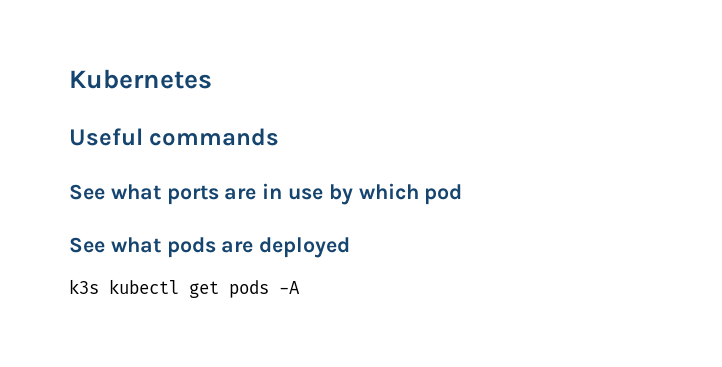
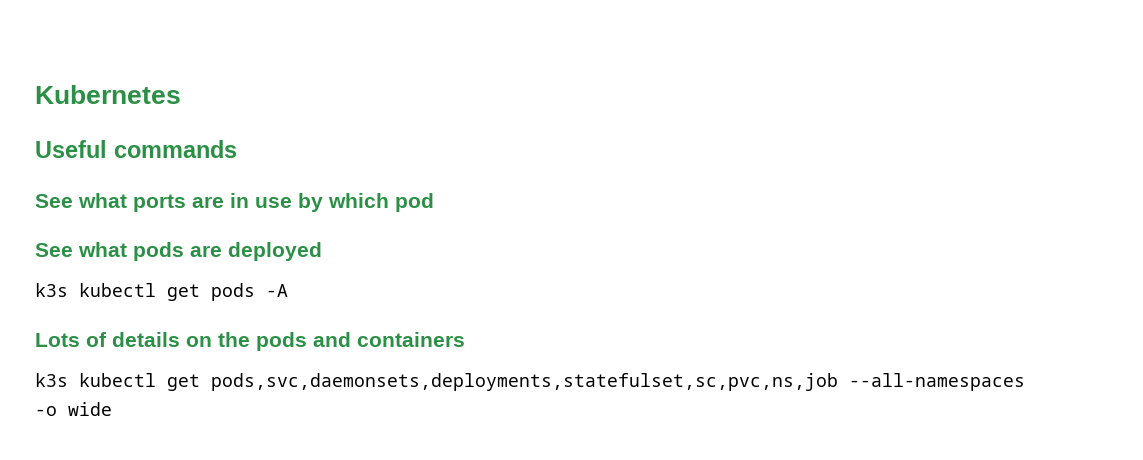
+ Lots of details on the pods and containers
+ k3s kubectl get pods,svc,daemonsets,deployments,statefulset,sc,pvc,ns,job --all-namespaces -o wide

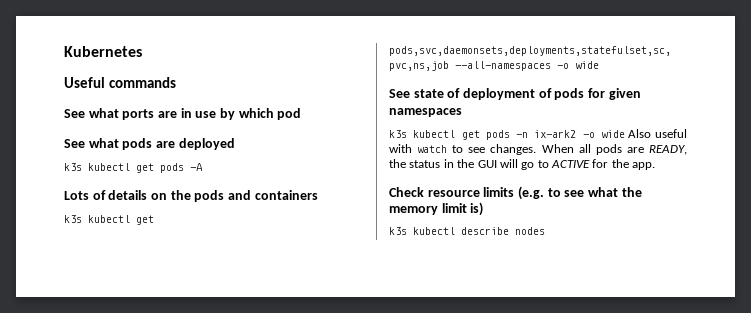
+ See state of deployment of pods for given namespaces
+ k3s kubectl get pods -n ix-ark2 -o wide Also useful with watch to see changes. When all pods are READY, the status in the GUI will go to ACTIVE for the app.
+ Check resource limits (e.g. to see what the memory limit is)
+ k3s kubectl describe nodes

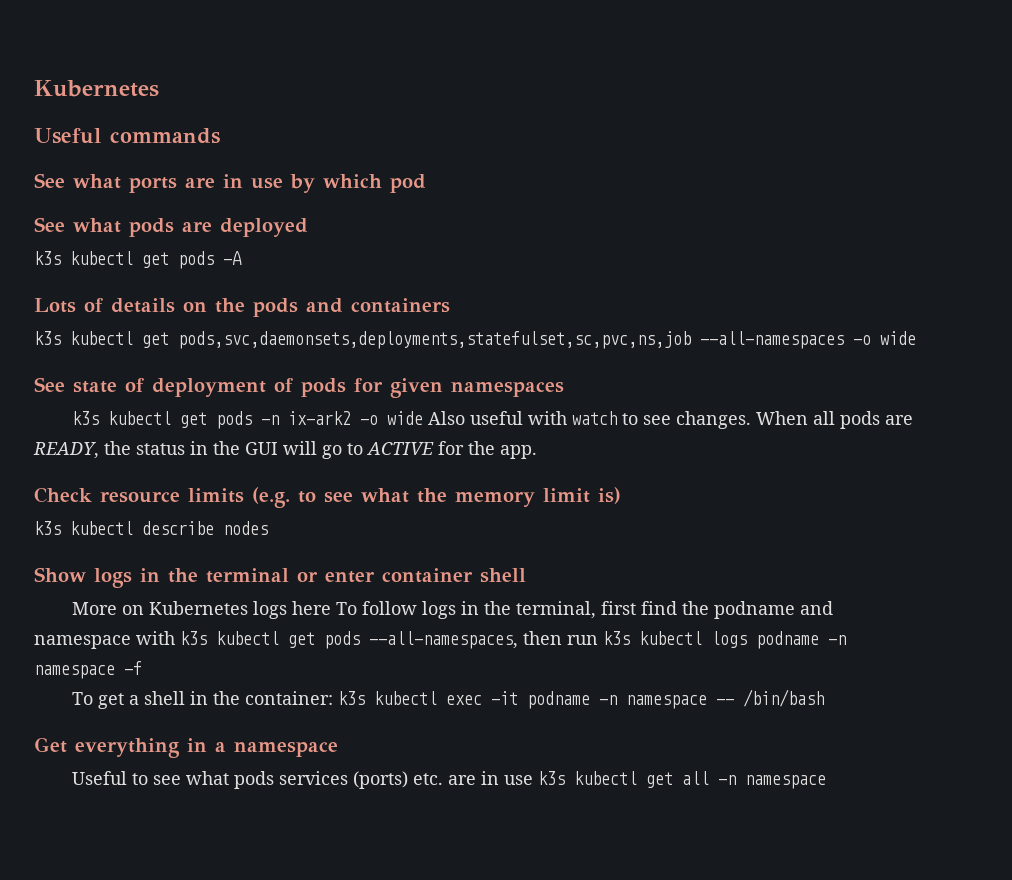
+ Show logs in the terminal or enter container shell
+ More on Kubernetes logs here To follow logs in the terminal, first find the podname and namespace with k3s kubectl get pods --all-namespaces, then run k3s kubectl logs podname -n namespace -f
+ To get a shell in the container: k3s kubectl exec -it podname -n namespace -- /bin/bash
+ Get everything in a namespace
+ Useful to see what pods services (ports) etc. are in use k3s kubectl get all -n namespace

